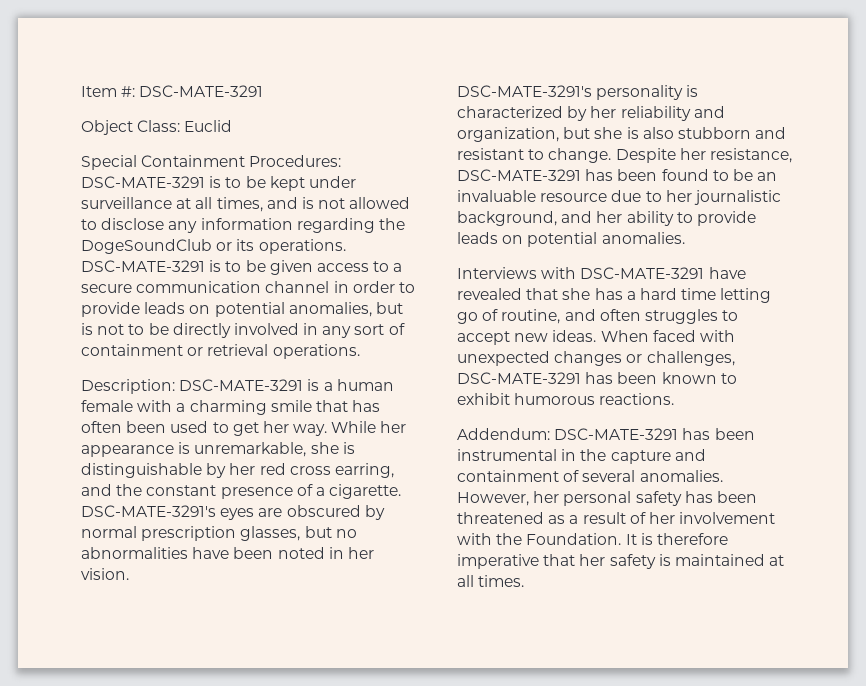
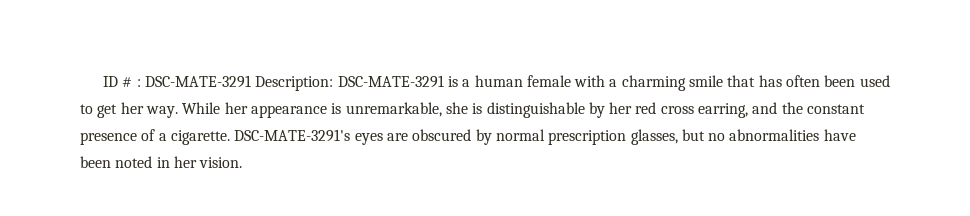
- Item #: DSC-MATE-3291
- Object Class: Euclid
- Special Containment Procedures: DSC-MATE-3291 is to be kept under surveillance at all times, and is not allowed to disclose any information regarding the DogeSoundClub or its operations. DSC-MATE-3291 is to be given access to a secure communication channel in order to provide leads on potential anomalies, but is not to be directly involved in any sort of containment or retrieval operations.
- Description: DSC-MATE-3291 is a human female with a charming smile that has often been used to get her way.
+ ID # : DSC-MATE-3291 Description: DSC-MATE-3291 is a human female with a charming smile that has often been used to get her way.
- DSC-MATE-3291's personality is characterized by her reliability and organization, but she is also stubborn and resistant to change. Despite her resistance, DSC-MATE-3291 has been found to be an invaluable resource due to her journalistic background, and her ability to provide leads on potential anomalies.
- Interviews with DSC-MATE-3291 have revealed that she has a hard time letting go of routine, and often struggles to accept new ideas. When faced with unexpected changes or challenges, DSC-MATE-3291 has been known to exhibit humorous reactions.
- Addendum: DSC-MATE-3291 has been instrumental in the capture and containment of several anomalies. However, her personal safety has been threatened as a result of her involvement with the Foundation. It is therefore imperative that her safety is maintained at all times.

